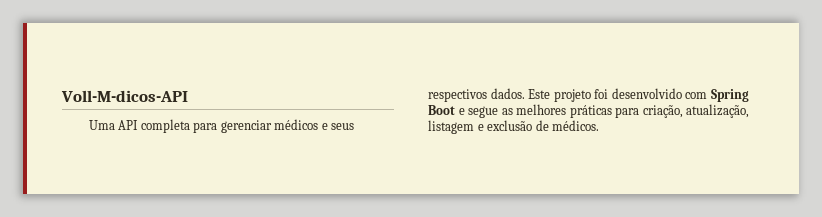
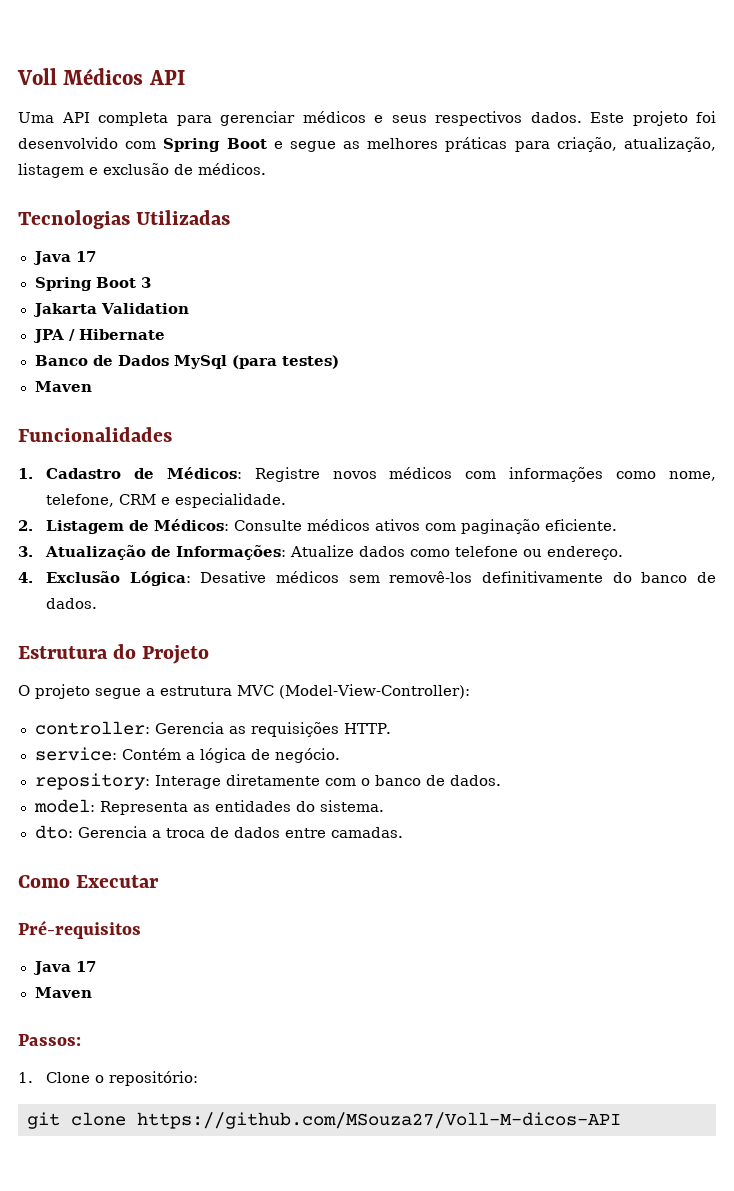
- Voll-M-dicos-API
+ Voll Médicos API
+ Tecnologias Utilizadas
+ Java 17
+ Spring Boot 3
+ Jakarta Validation
+ JPA / Hibernate
+ Banco de Dados MySql (para testes)
+ Maven
+ Funcionalidades
+ 1. Cadastro de Médicos: Registre novos médicos com informações como nome, telefone, CRM e especialidade.
+ 2. Listagem de Médicos: Consulte médicos ativos com paginação eficiente.
+ 3. Atualização de Informações: Atualize dados como telefone ou endereço.
+ 4. Exclusão Lógica: Desative médicos sem removê-los definitivamente do banco de dados.
+ Estrutura do Projeto
+ O projeto segue a estrutura MVC (Model-View-Controller):
+ controller: Gerencia as requisições HTTP.
+ service: Contém a lógica de negócio.
+ repository: Interage diretamente com o banco de dados.
+ model: Representa as entidades do sistema.
+ dto: Gerencia a troca de dados entre camadas.
+ Como Executar
+ Pré-requisitos
+ Java 17
+ Maven
+ Passos:
+ 1. Clone o repositório:
+ git clone https://github.com/MSouza27/Voll-M-dicos-API

